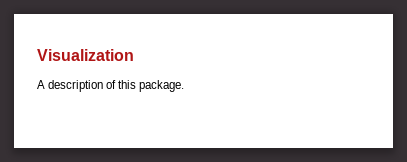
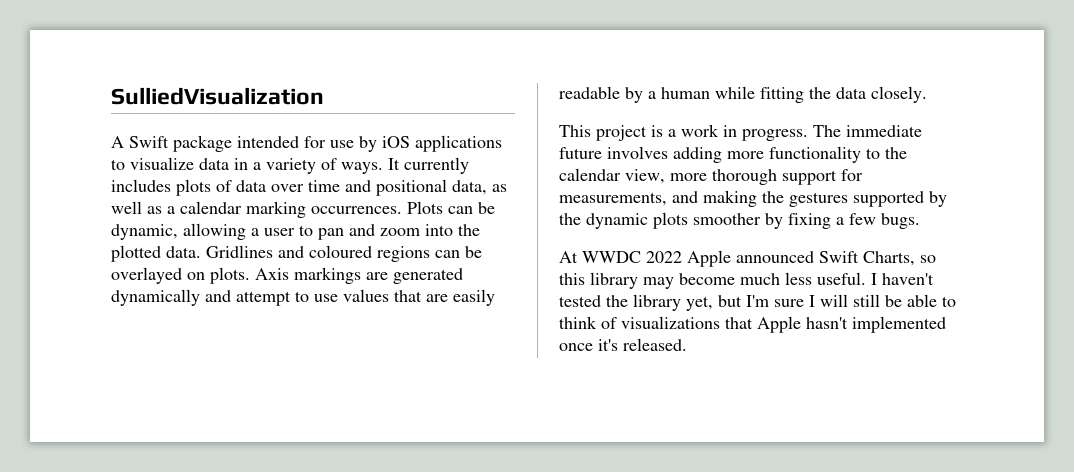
- Visualization
+ SulliedVisualization
- A description of this package.
+ A Swift package intended for use by iOS applications to visualize data in a variety of ways. It currently includes plots of data over time and positional data, as well as a calendar marking occurrences. Plots can be dynamic, allowing a user to pan and zoom into the plotted data. Gridlines and coloured regions can be overlayed on plots. Axis markings are generated dynamically and attempt to use values that are easily readable by a human while fitting the data closely.
+ This project is a work in progress. The immediate future involves adding more functionality to the calendar view, more thorough support for measurements, and making the gestures supported by the dynamic plots smoother by fixing a few bugs.
+ At WWDC 2022 Apple announced Swift Charts, so this library may become much less useful. I haven't tested the library yet, but I'm sure I will still be able to think of visualizations that Apple hasn't implemented once it's released.

